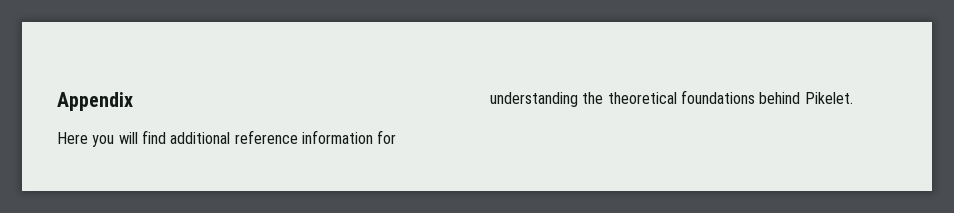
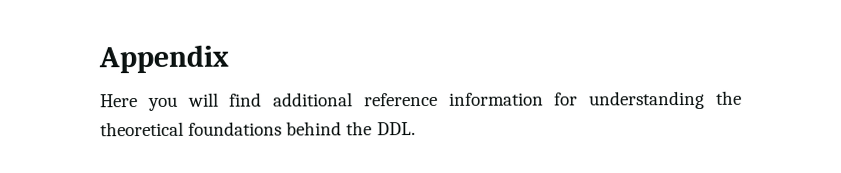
- Here you will find additional reference information for understanding the theoretical foundations behind Pikelet.
+ Here you will find additional reference information for understanding the theoretical foundations behind the DDL.

